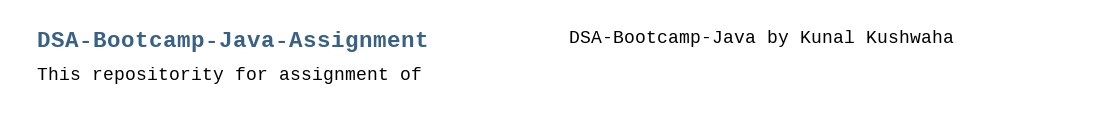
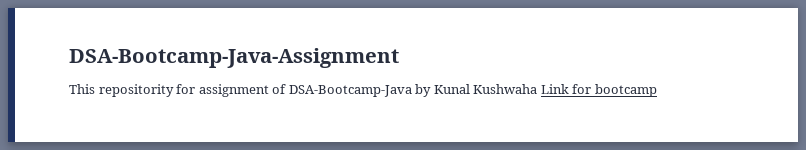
- This repositority for assignment of DSA-Bootcamp-Java by Kunal Kushwaha
+ This repositority for assignment of DSA-Bootcamp-Java by Kunal Kushwaha Link for bootcamp

